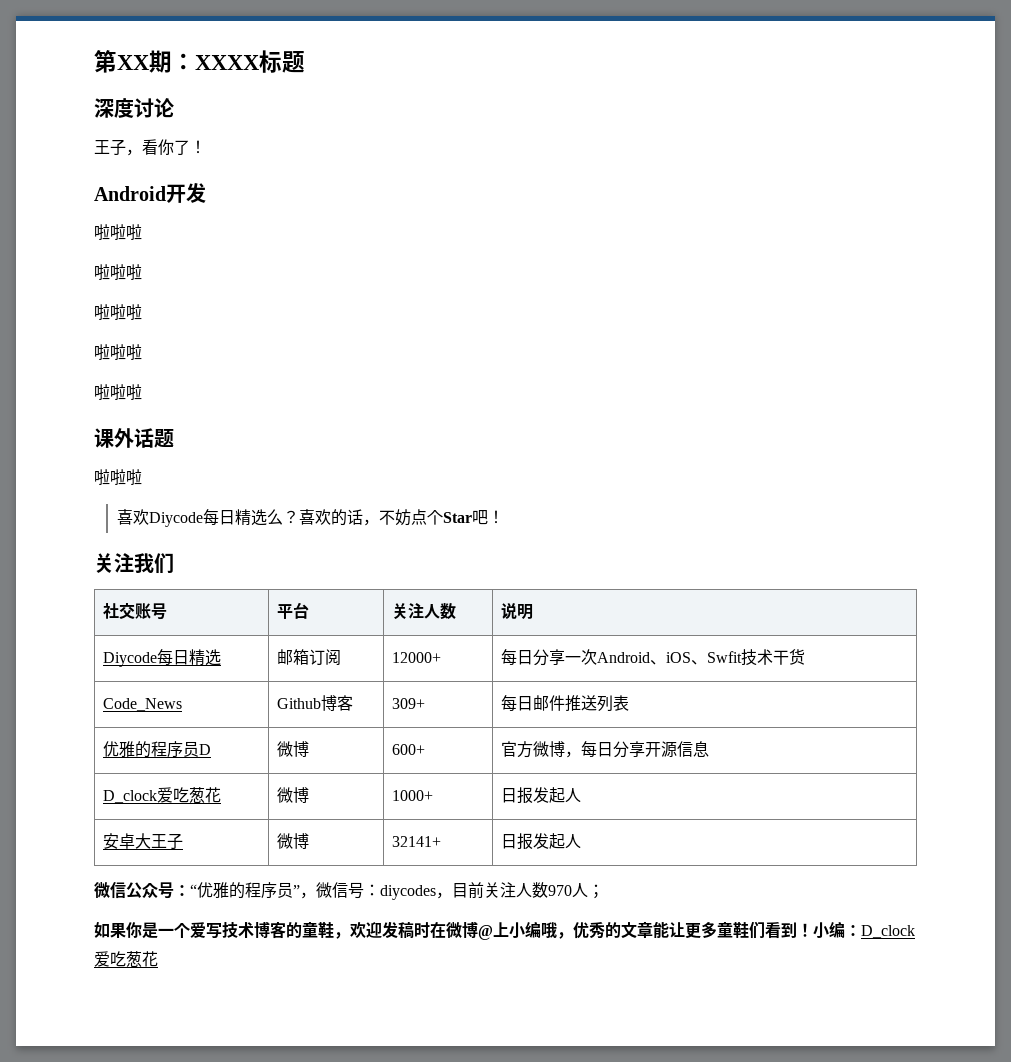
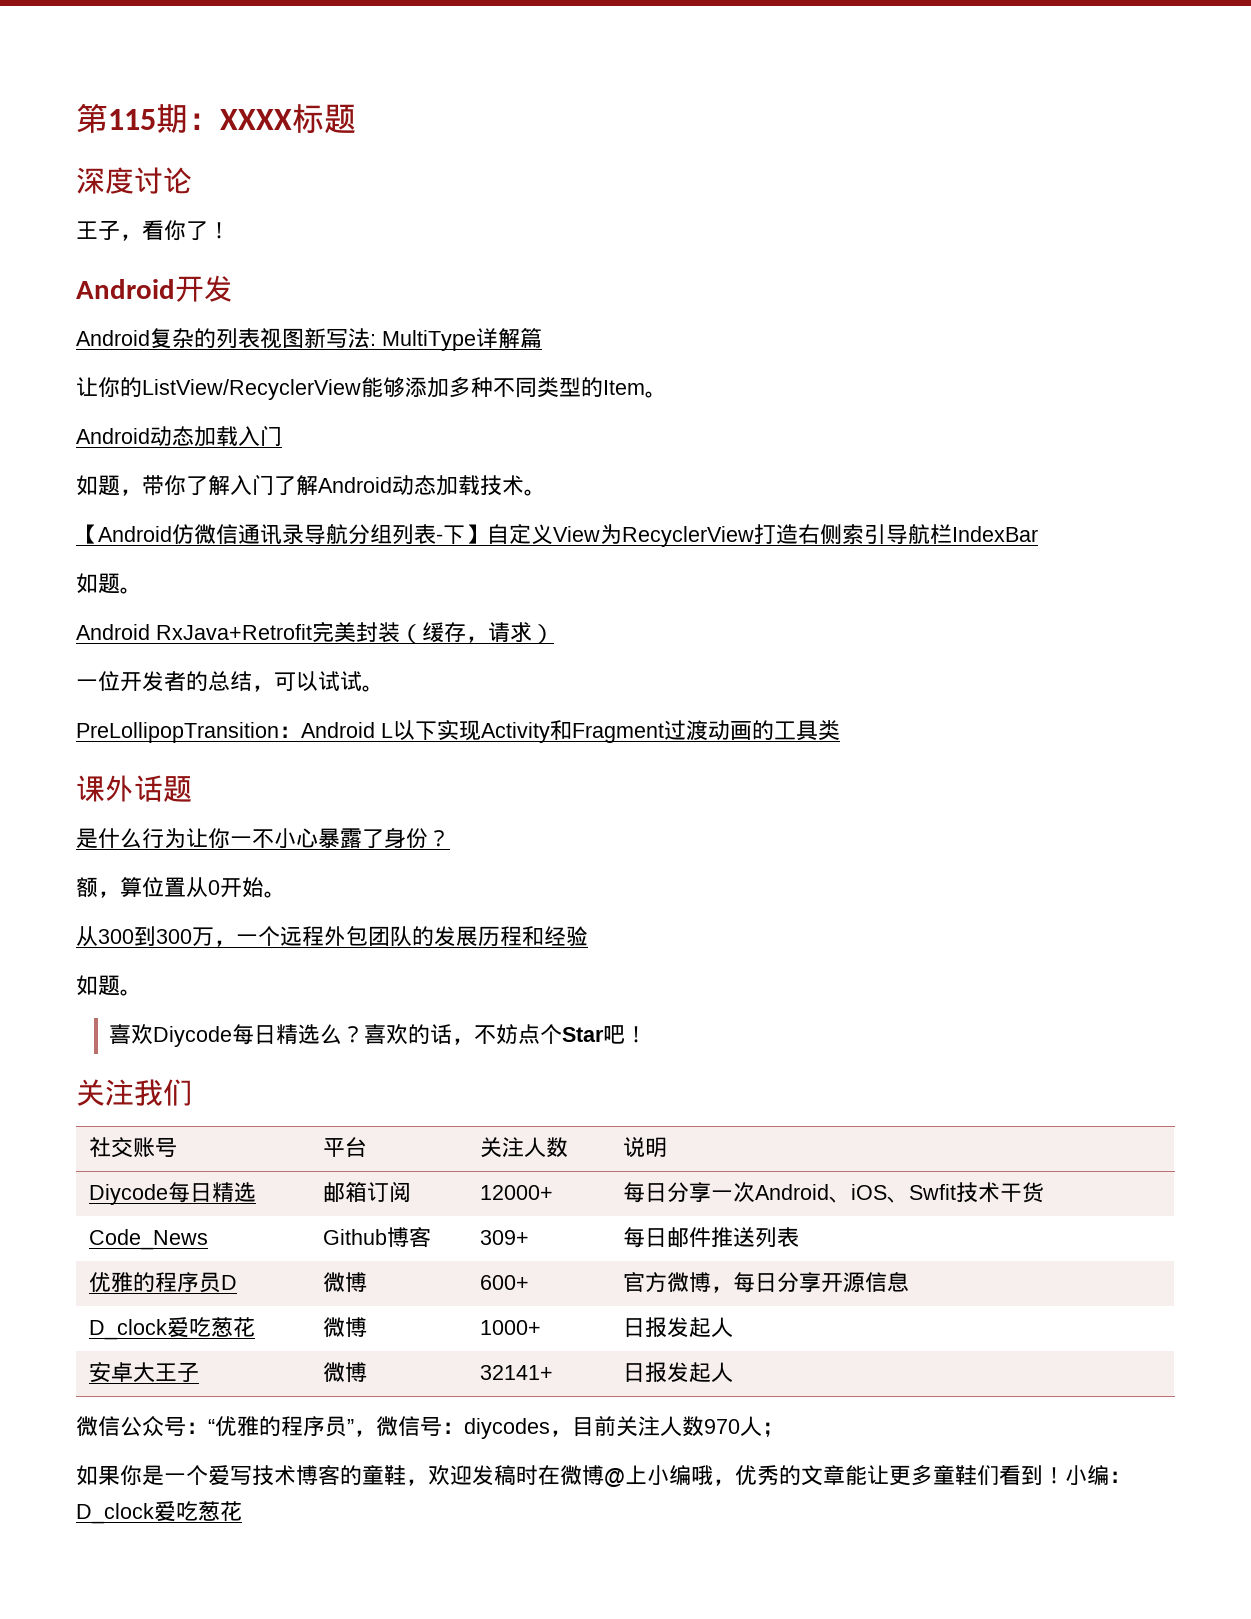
- 第XX期：XXXX标题
+ 第115期：XXXX标题
  Android开发
- 啦啦啦
- 啦啦啦
- 啦啦啦
- 啦啦啦
- 啦啦啦
+ Android复杂的列表视图新写法: MultiType详解篇
+ 让你的ListView/RecyclerView能够添加多种不同类型的Item。
+ Android动态加载入门
+ 如题，带你了解入门了解Android动态加载技术。
+ 【Android仿微信通讯录导航分组列表-下】自定义View为RecyclerView打造右侧索引导航栏IndexBar
+ 如题。
+ Android RxJava+Retrofit完美封装（缓存，请求）
+ 一位开发者的总结，可以试试。
+ PreLollipopTransition：Android L以下实现Activity和Fragment过渡动画的工具类
  课外话题
- 啦啦啦
+ 是什么行为让你一不小心暴露了身份？
+ 额，算位置从0开始。
+ 从300到300万，一个远程外包团队的发展历程和经验
+ 如题。

